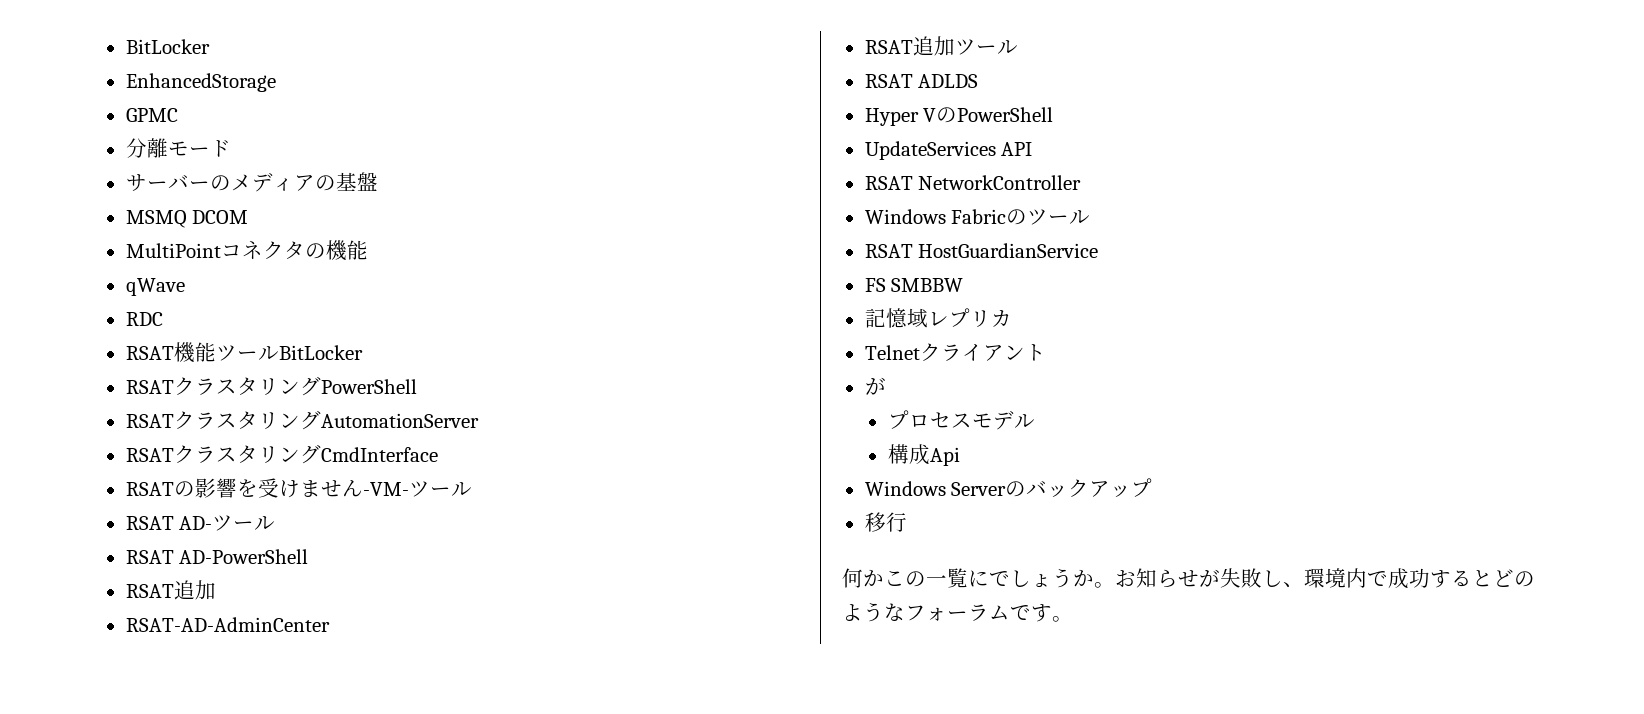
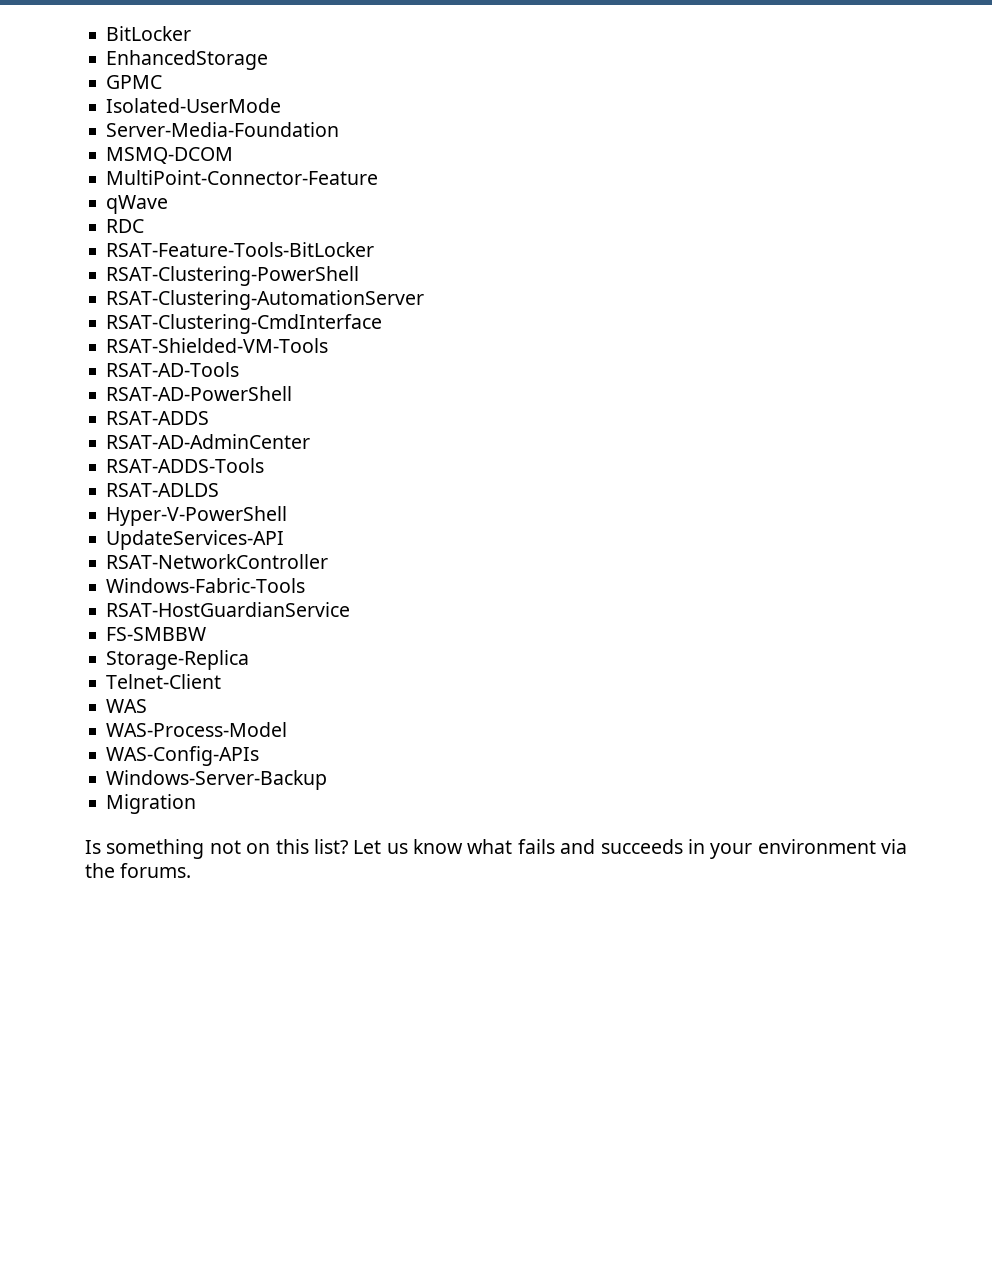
- 分離モード
- サーバーのメディアの基盤
- MSMQ DCOM
- MultiPointコネクタの機能
+ Isolated-UserMode
+ Server-Media-Foundation
+ MSMQ-DCOM
+ MultiPoint-Connector-Feature
  qWave
  RDC
- RSAT機能ツールBitLocker
- RSATクラスタリングPowerShell
- RSATクラスタリングAutomationServer
- RSATクラスタリングCmdInterface
- RSATの影響を受けません-VM-ツール
- RSAT AD-ツール
- RSAT AD-PowerShell
- RSAT追加
+ RSAT-Feature-Tools-BitLocker
+ RSAT-Clustering-PowerShell
+ RSAT-Clustering-AutomationServer
+ RSAT-Clustering-CmdInterface
+ RSAT-Shielded-VM-Tools
+ RSAT-AD-Tools
+ RSAT-AD-PowerShell
+ RSAT-ADDS
  RSAT-AD-AdminCenter
- RSAT追加ツール
- RSAT ADLDS
- Hyper VのPowerShell
- UpdateServices API
- RSAT NetworkController
- Windows Fabricのツール
- RSAT HostGuardianService
- FS SMBBW
- 記憶域レプリカ
- Telnetクライアント
- が
- プロセスモデル
- 構成Api
- Windows Serverのバックアップ
- 移行
- 何かこの一覧にでしょうか。お知らせが失敗し、環境内で成功するとどのようなフォーラムです。
+ RSAT-ADDS-Tools
+ RSAT-ADLDS
+ Hyper-V-PowerShell
+ UpdateServices-API
+ RSAT-NetworkController
+ Windows-Fabric-Tools
+ RSAT-HostGuardianService
+ FS-SMBBW
+ Storage-Replica
+ Telnet-Client
+ WAS
+ WAS-Process-Model
+ WAS-Config-APIs
+ Windows-Server-Backup
+ Migration
+ Is something not on this list? Let us know what fails and succeeds in your environment via the forums.

